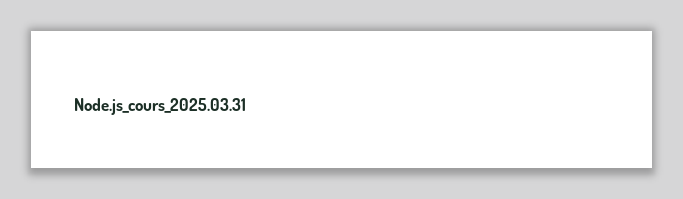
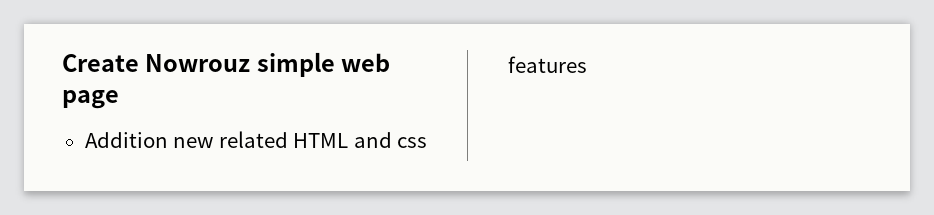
- Node.js_cours_2025.03.31
+ Create Nowrouz simple web page
+ Addition new related HTML and css features

